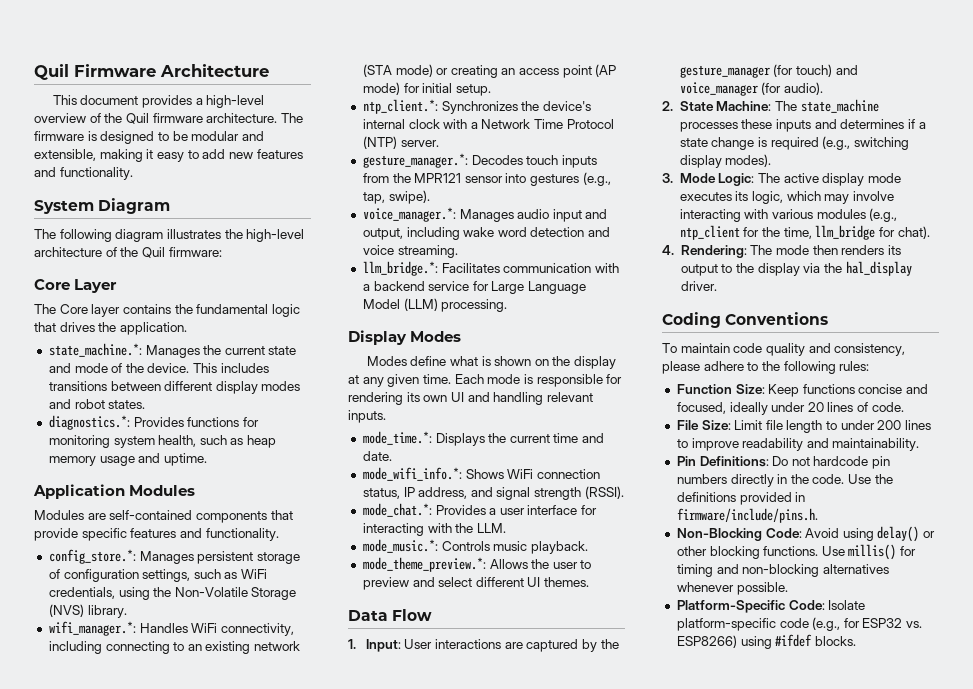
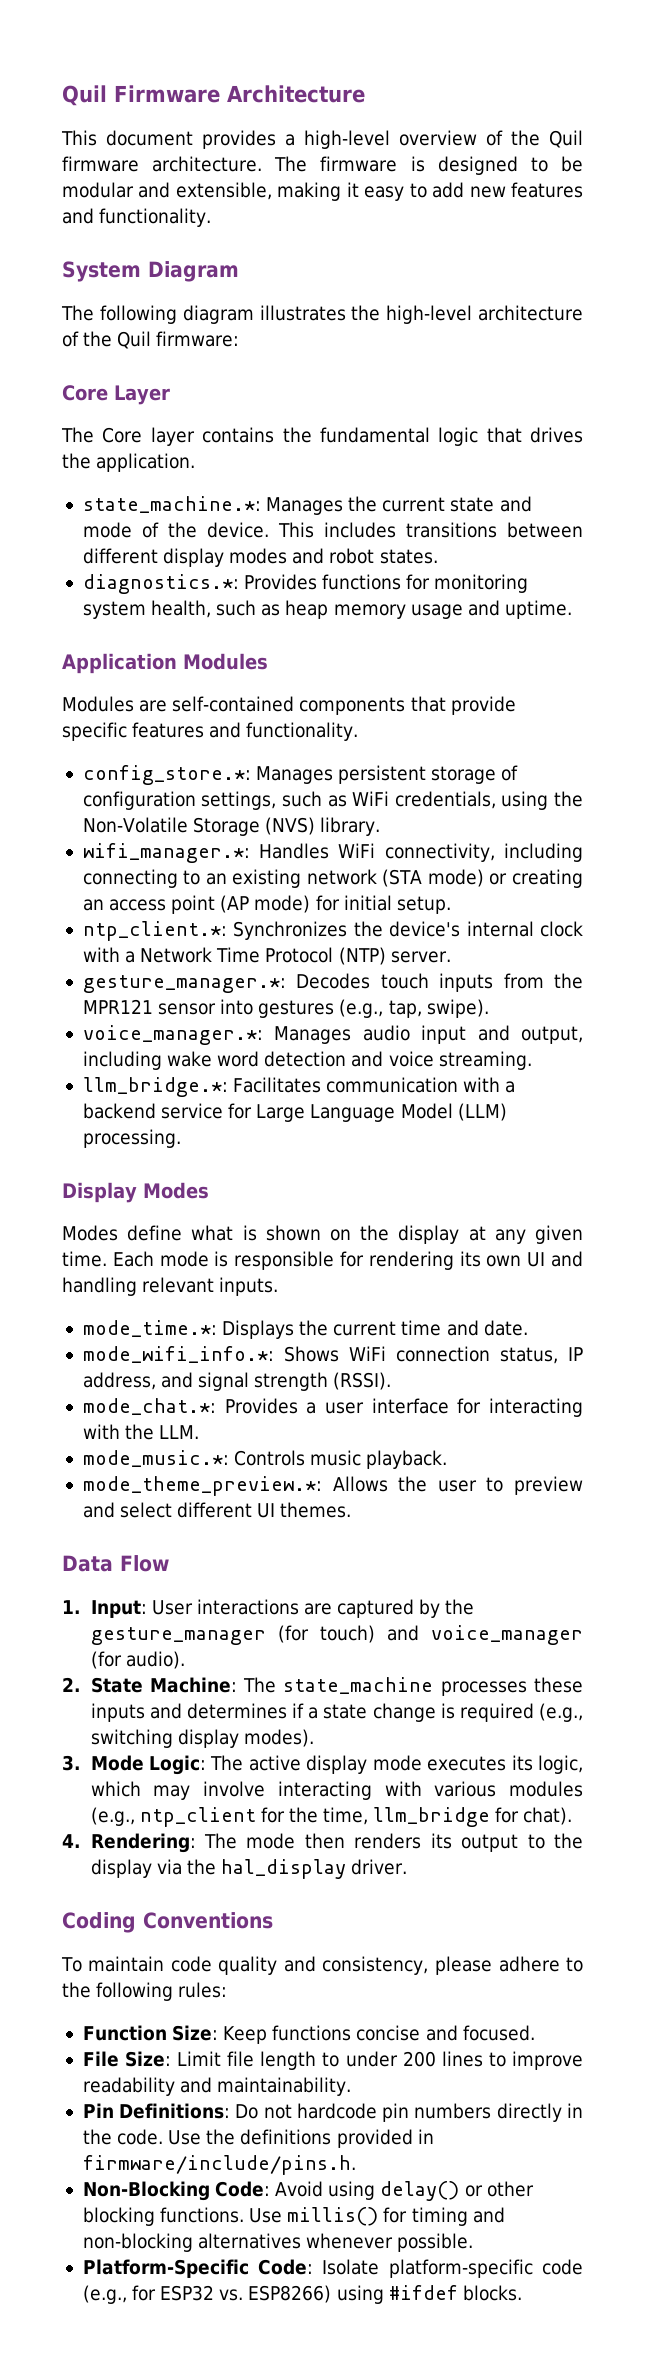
- Function Size: Keep functions concise and focused, ideally under 20 lines of code.
+ Function Size: Keep functions concise and focused.

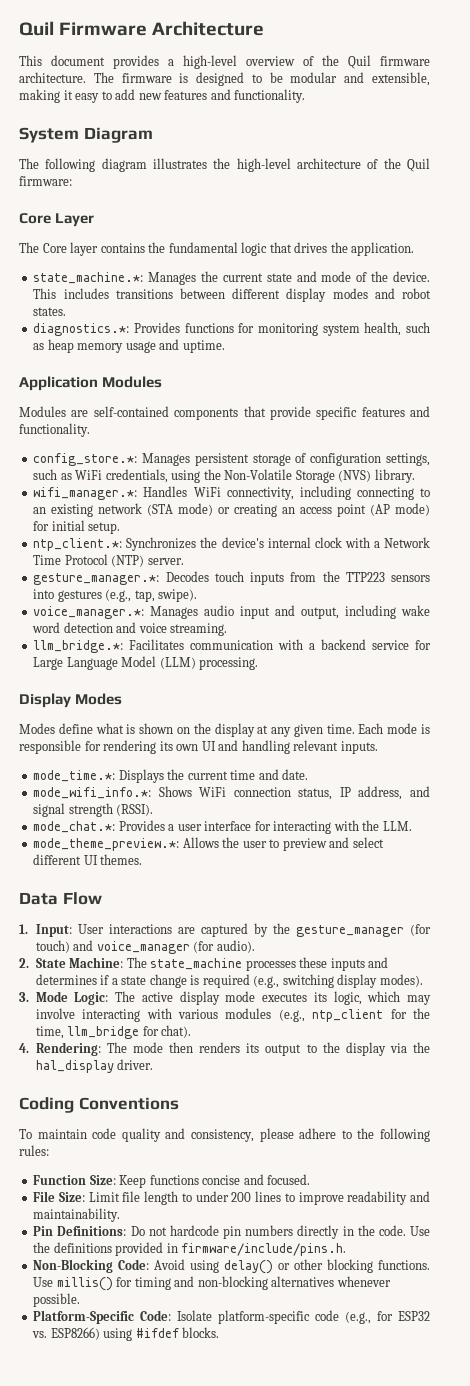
- gesture_manager.*: Decodes touch inputs from the MPR121 sensor into gestures (e.g., tap, swipe).
+ gesture_manager.*: Decodes touch inputs from the TTP223 sensors into gestures (e.g., tap, swipe).
- mode_music.*: Controls music playback.

